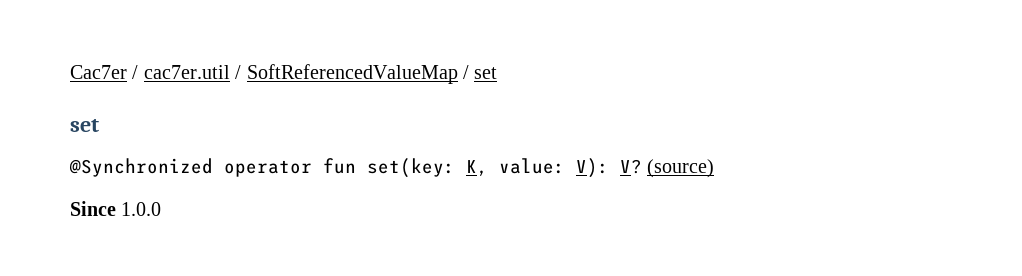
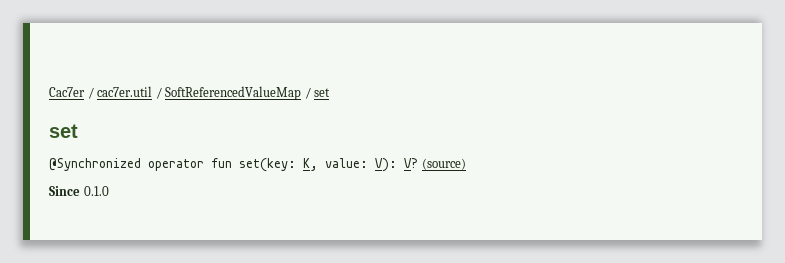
- Since 1.0.0
+ Since 0.1.0

